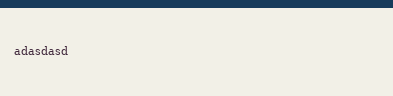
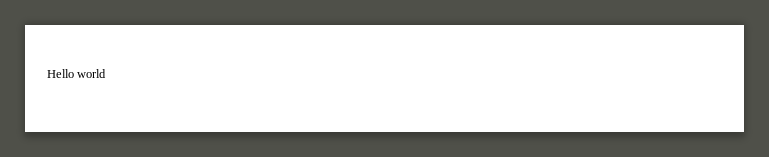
- adasdasd
+ Hello world

